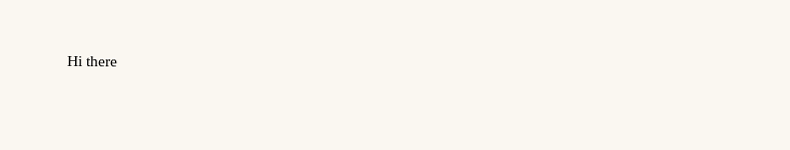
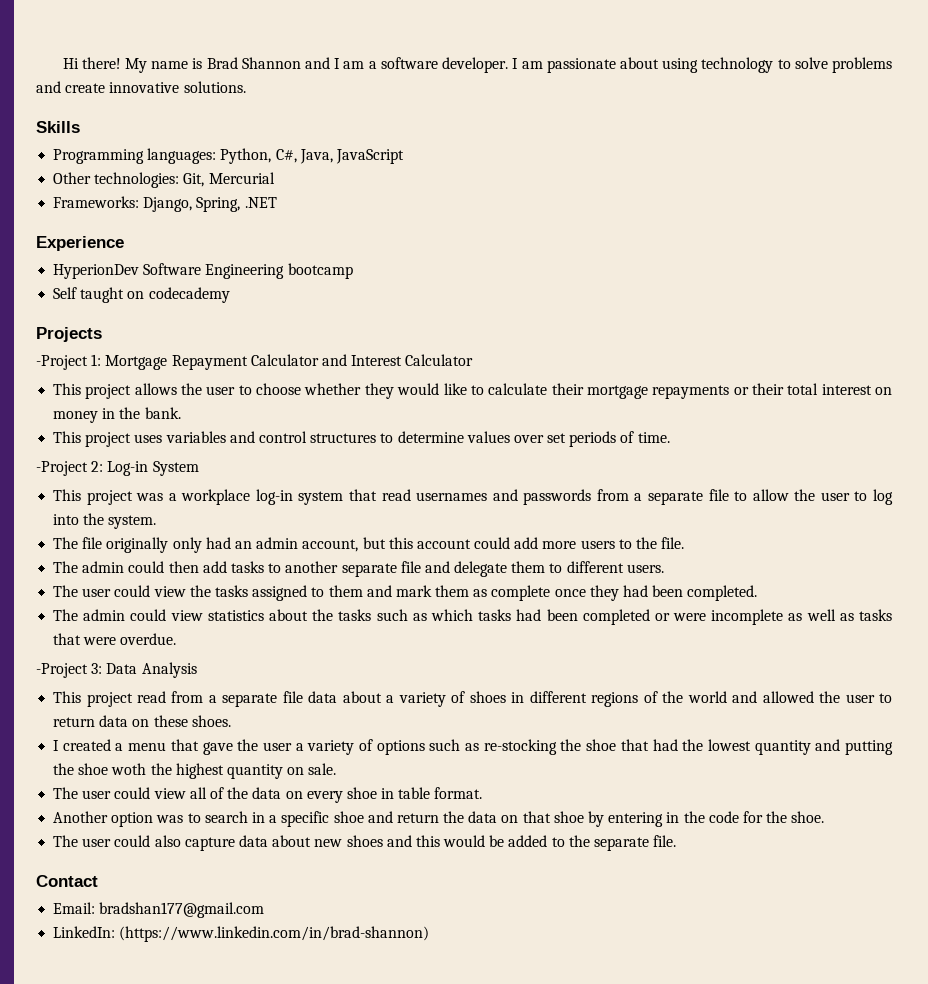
- Hi there
+ Hi there! My name is Brad Shannon and I am a software developer. I am passionate about using technology to solve problems and create innovative solutions.
+ Skills
+ Programming languages: Python, C#, Java, JavaScript
+ Other technologies: Git, Mercurial
+ Frameworks: Django, Spring, .NET
+ Experience
+ HyperionDev Software Engineering bootcamp
+ Self taught on codecademy
+ Projects
+ -Project 1: Mortgage Repayment Calculator and Interest Calculator
+ This project allows the user to choose whether they would like to calculate their mortgage repayments or their total interest on money in the bank.
+ This project uses variables and control structures to determine values over set periods of time.
+ -Project 2: Log-in System
+ This project was a workplace log-in system that read usernames and passwords from a separate file to allow the user to log into the system.
+ The file originally only had an admin account, but this account could add more users to the file.
+ The admin could then add tasks to another separate file and delegate them to different users.
+ The user could view the tasks assigned to them and mark them as complete once they had been completed.
+ The admin could view statistics about the tasks such as which tasks had been completed or were incomplete as well as tasks that were overdue.
+ -Project 3: Data Analysis
+ This project read from a separate file data about a variety of shoes in different regions of the world and allowed the user to return data on these shoes.
+ I created a menu that gave the user a variety of options such as re-stocking the shoe that had the lowest quantity and putting the shoe woth the highest quantity on sale.
+ The user could view all of the data on every shoe in table format.
+ Another option was to search in a specific shoe and return the data on that shoe by entering in the code for the shoe.
+ The user could also capture data about new shoes and this would be added to the separate file.
+ Contact
+ Email: bradshan177@gmail.com
+ LinkedIn: (https://www.linkedin.com/in/brad-shannon)

